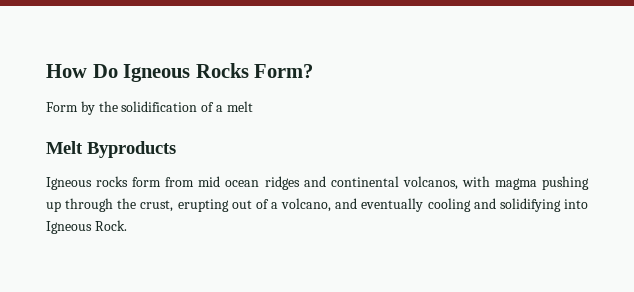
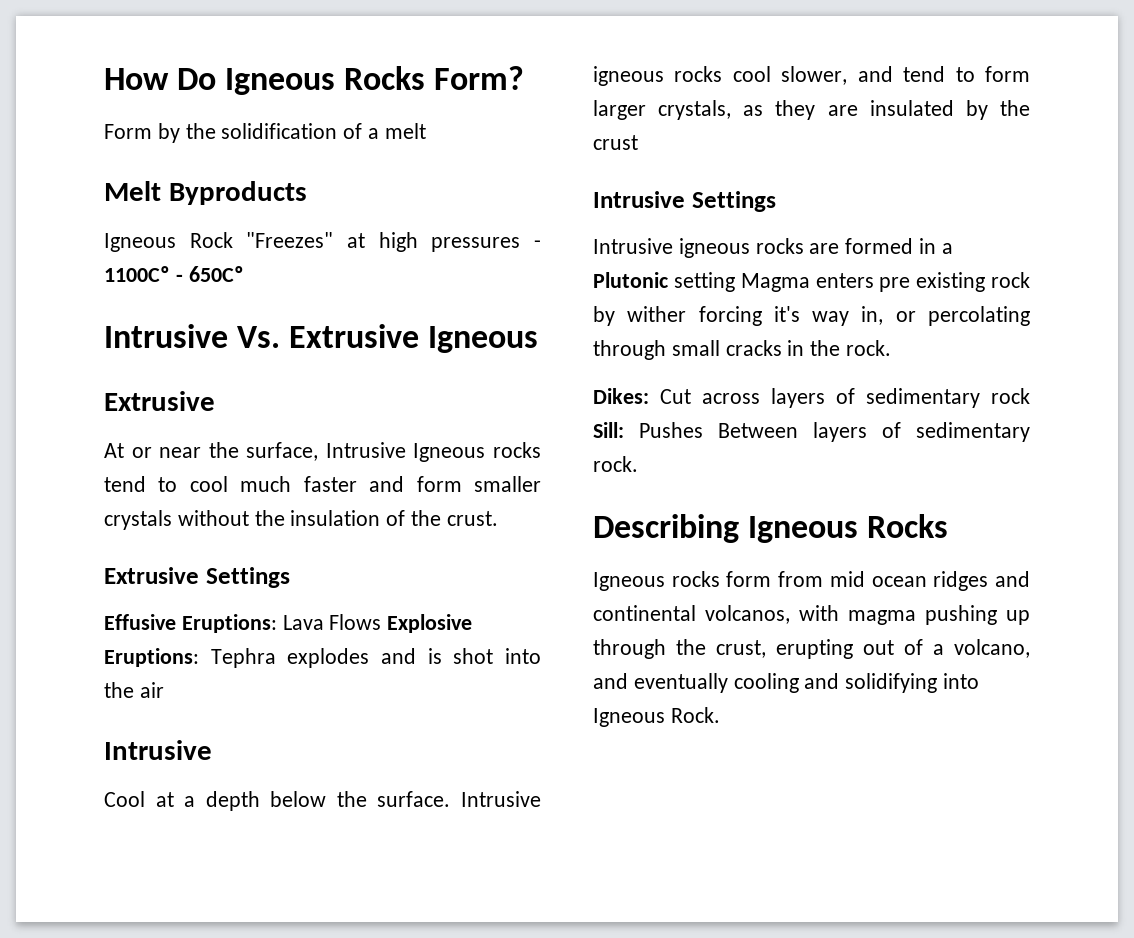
+ Igneous Rock "Freezes" at high pressures - 1100Cº - 650Cº
+ Intrusive Vs. Extrusive Igneous
+ Extrusive
+ At or near the surface, Intrusive Igneous rocks tend to cool much faster and form smaller crystals without the insulation of the crust.
+ Extrusive Settings
+ Effusive Eruptions: Lava Flows Explosive Eruptions: Tephra explodes and is shot into the air
+ Intrusive
+ Cool at a depth below the surface. Intrusive igneous rocks cool slower, and tend to form larger crystals, as they are insulated by the crust
+ Intrusive Settings
+ Intrusive igneous rocks are formed in a Plutonic setting Magma enters pre existing rock by wither forcing it's way in, or percolating through small cracks in the rock.
+ Dikes: Cut across layers of sedimentary rock Sill: Pushes Between layers of sedimentary rock.
+ Describing Igneous Rocks

